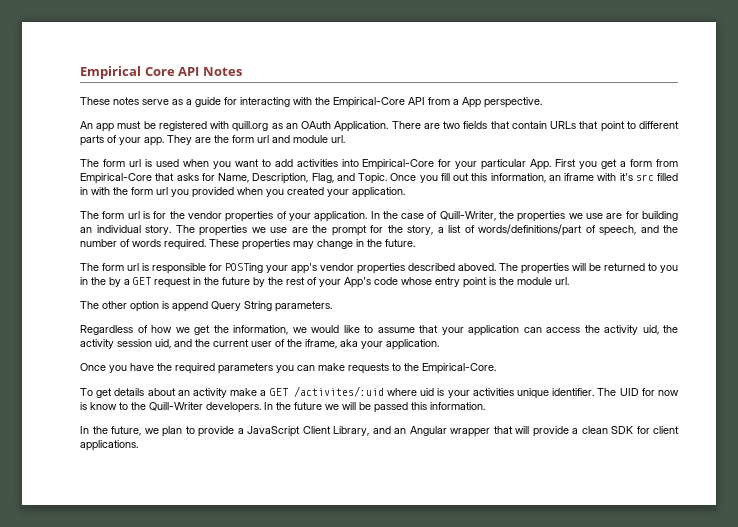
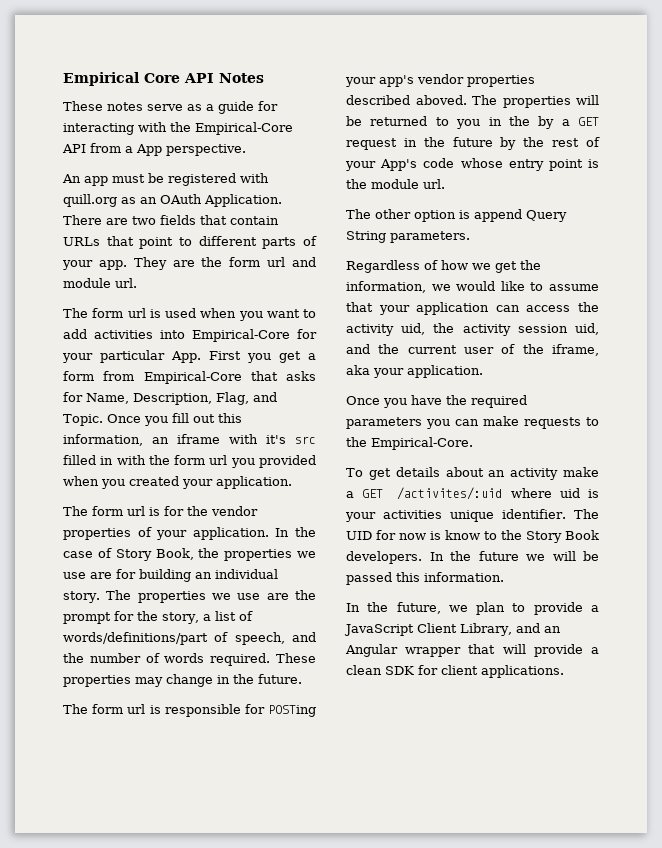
- In the case of Quill-Writer, the properties we use are for building an individual story.
+ In the case of Story Book, the properties we use are for building an individual story.
- The UID for now is know to the Quill-Writer developers.
+ The UID for now is know to the Story Book developers.

